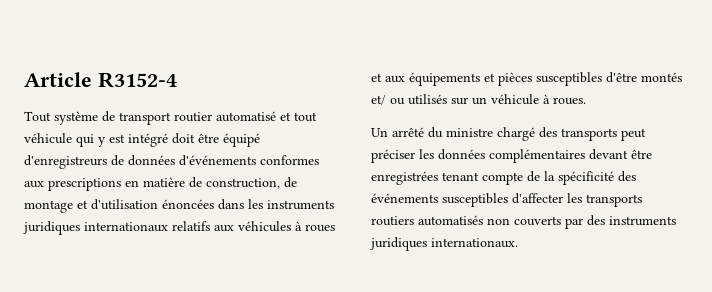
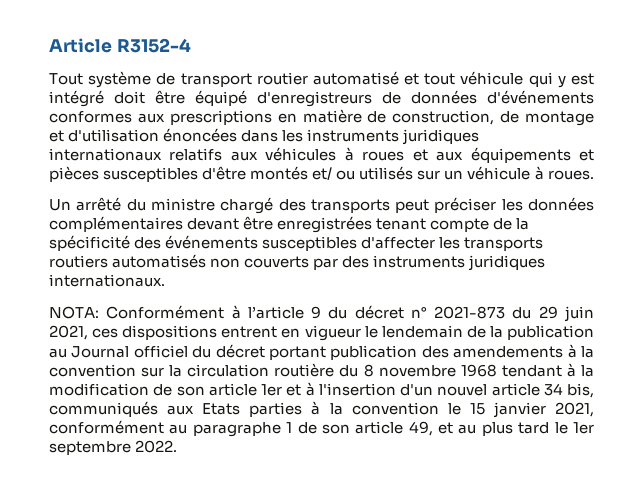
+ NOTA: Conformément à l’article 9 du décret n° 2021-873 du 29 juin 2021, ces dispositions entrent en vigueur le lendemain de la publication au Journal officiel du décret portant publication des amendements à la convention sur la circulation routière du 8 novembre 1968 tendant à la modification de son article 1er et à l'insertion d'un nouvel article 34 bis, communiqués aux Etats parties à la convention le 15 janvier 2021, conformément au paragraphe 1 de son article 49, et au plus tard le 1er septembre 2022.

